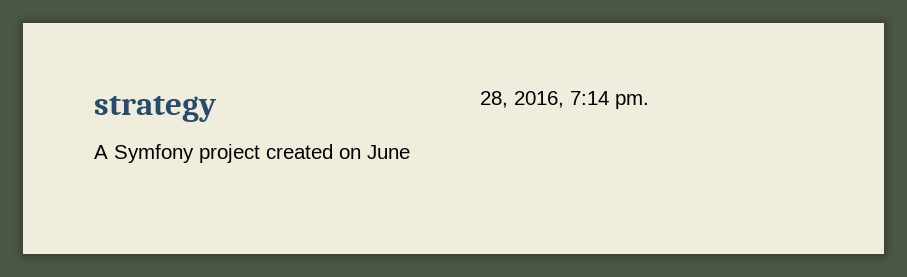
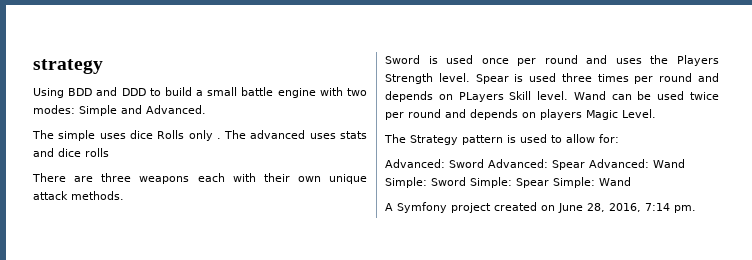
+ Using BDD and DDD to build a small battle engine with two modes: Simple and Advanced.
+ The simple uses dice Rolls only . The advanced uses stats and dice rolls
+ There are three weapons each with their own unique attack methods.
+ Sword is used once per round and uses the Players Strength level. Spear is used three times per round and depends on PLayers Skill level. Wand can be used twice per round and depends on players Magic Level.
+ The Strategy pattern is used to allow for:
+ Advanced: Sword Advanced: Spear Advanced: Wand Simple: Sword Simple: Spear Simple: Wand

